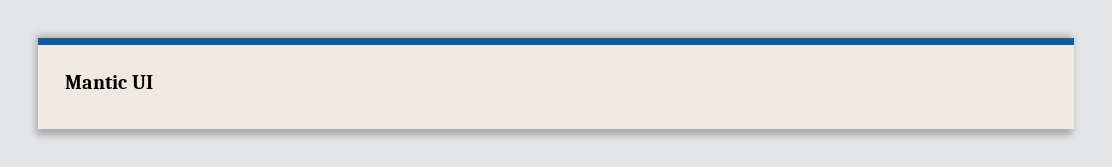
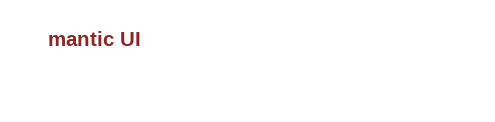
- Mantic UI
+ mantic UI

